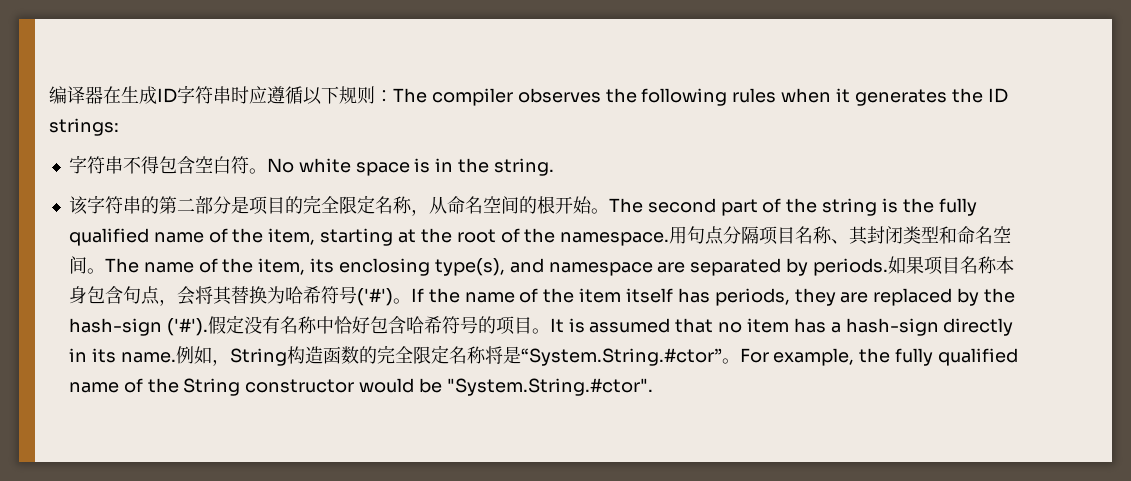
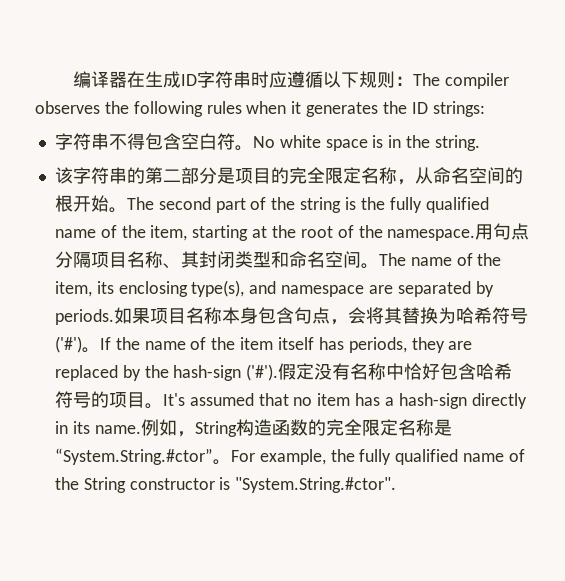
- It is assumed that no item has a hash-sign directly in its name.
+ It's assumed that no item has a hash-sign directly in its name.
- 例如，String构造函数的完全限定名称将是“System.String.#ctor”。
+ 例如，String构造函数的完全限定名称是“System.String.#ctor”。
- For example, the fully qualified name of the String constructor would be "System.String.#ctor".
+ For example, the fully qualified name of the String constructor is "System.String.#ctor".

